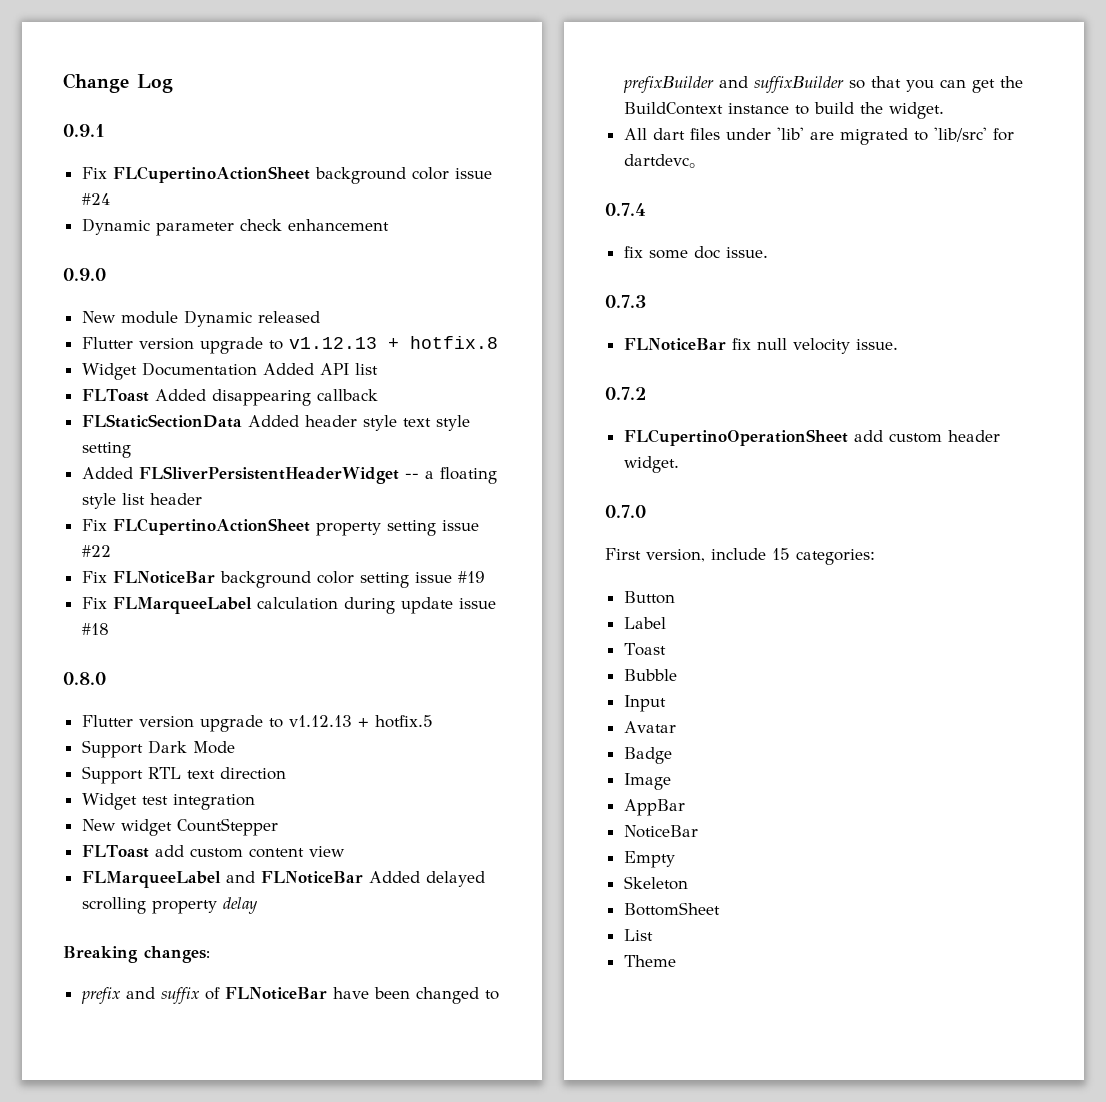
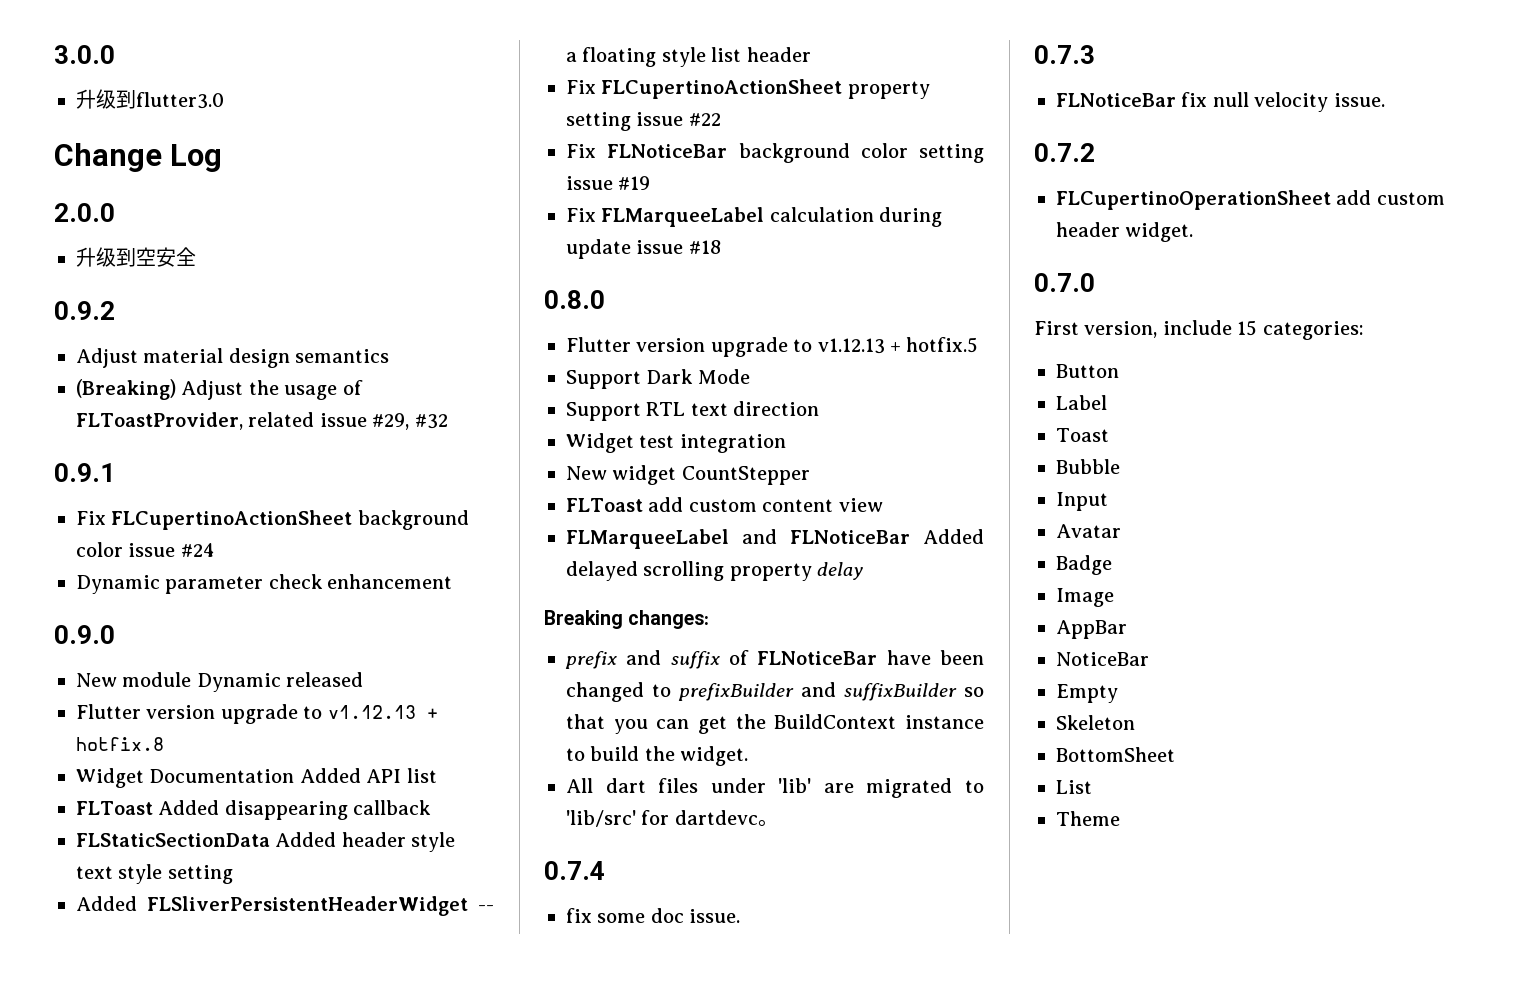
+ 3.0.0
+ 升级到flutter3.0
+ 2.0.0
+ 升级到空安全
+ 0.9.2
+ Adjust material design semantics
+ (Breaking) Adjust the usage of FLToastProvider, related issue #29, #32

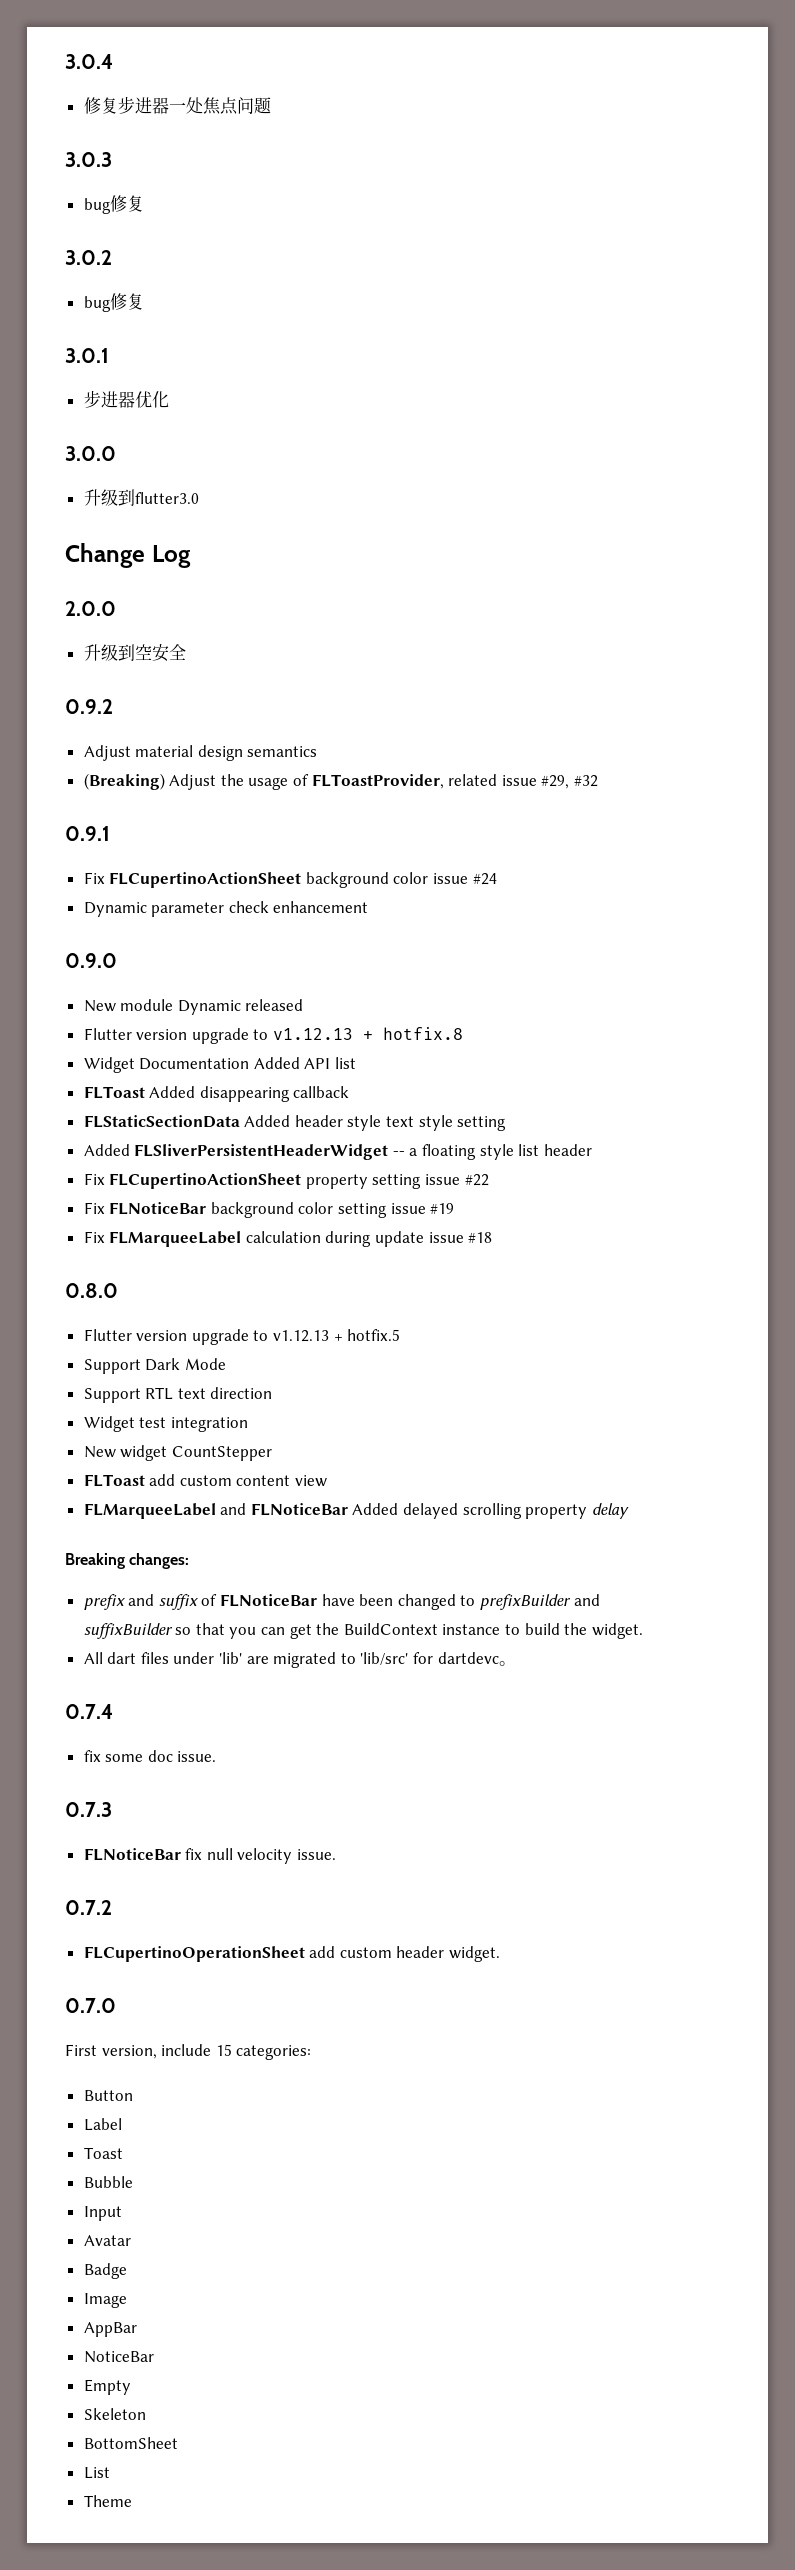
+ 3.0.4
+ 修复步进器一处焦点问题
+ 3.0.3
+ bug修复
+ 3.0.2
+ bug修复
+ 3.0.1
+ 步进器优化

